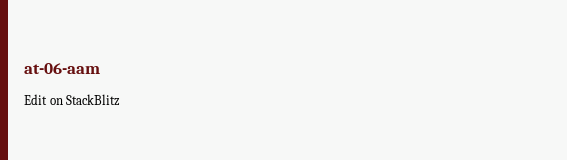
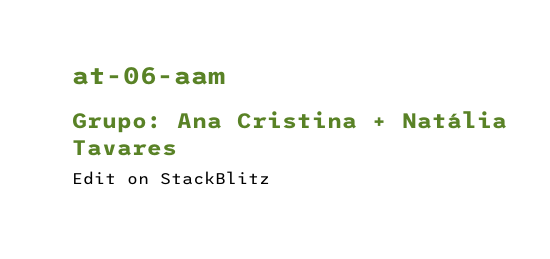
+ Grupo: Ana Cristina + Natália Tavares

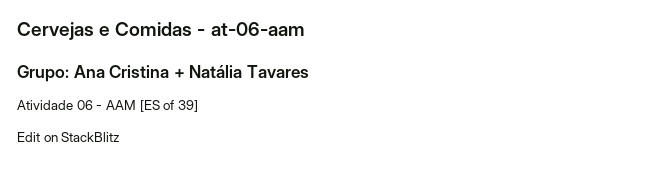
- at-06-aam
+ Cervejas e Comidas - at-06-aam
+ Atividade 06 - AAM [ES of 39]

